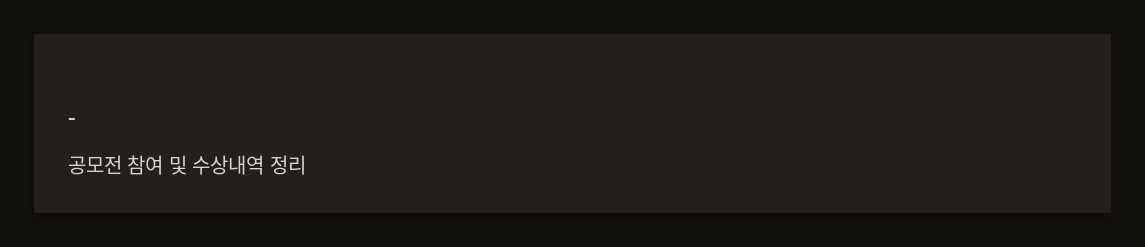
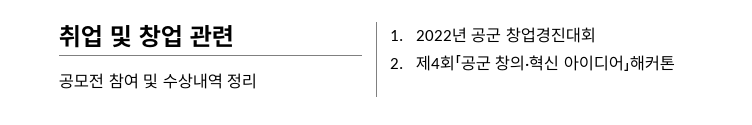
- -
+ 취업 및 창업 관련
+ 1. 2022년 공군 창업경진대회
+ 2. 제4회「공군 창의·혁신 아이디어」해커톤

